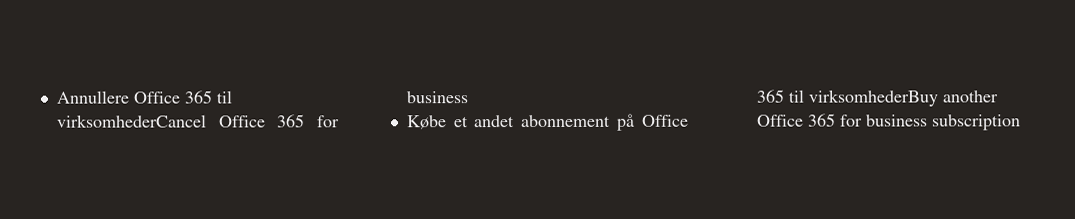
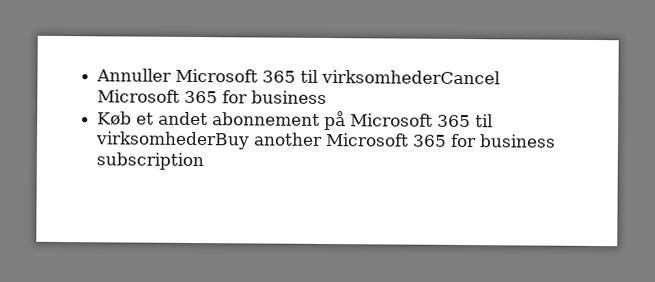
- Annullere Office 365 til virksomhederCancel Office 365 for business
+ Annuller Microsoft 365 til virksomhederCancel Microsoft 365 for business
- Købe et andet abonnement på Office 365 til virksomhederBuy another Office 365 for business subscription
+ Køb et andet abonnement på Microsoft 365 til virksomhederBuy another Microsoft 365 for business subscription

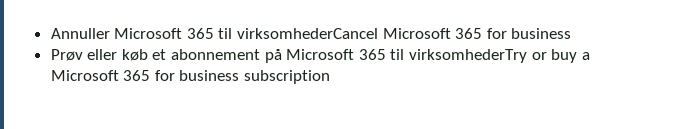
- Køb et andet abonnement på Microsoft 365 til virksomhederBuy another Microsoft 365 for business subscription
+ Prøv eller køb et abonnement på Microsoft 365 til virksomhederTry or buy a Microsoft 365 for business subscription

